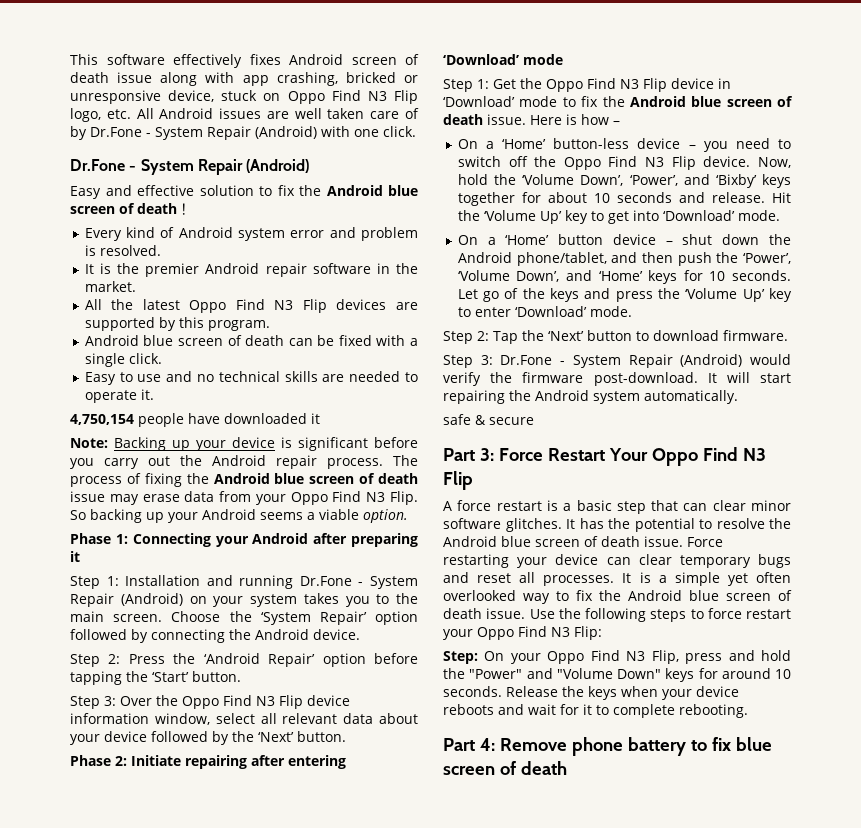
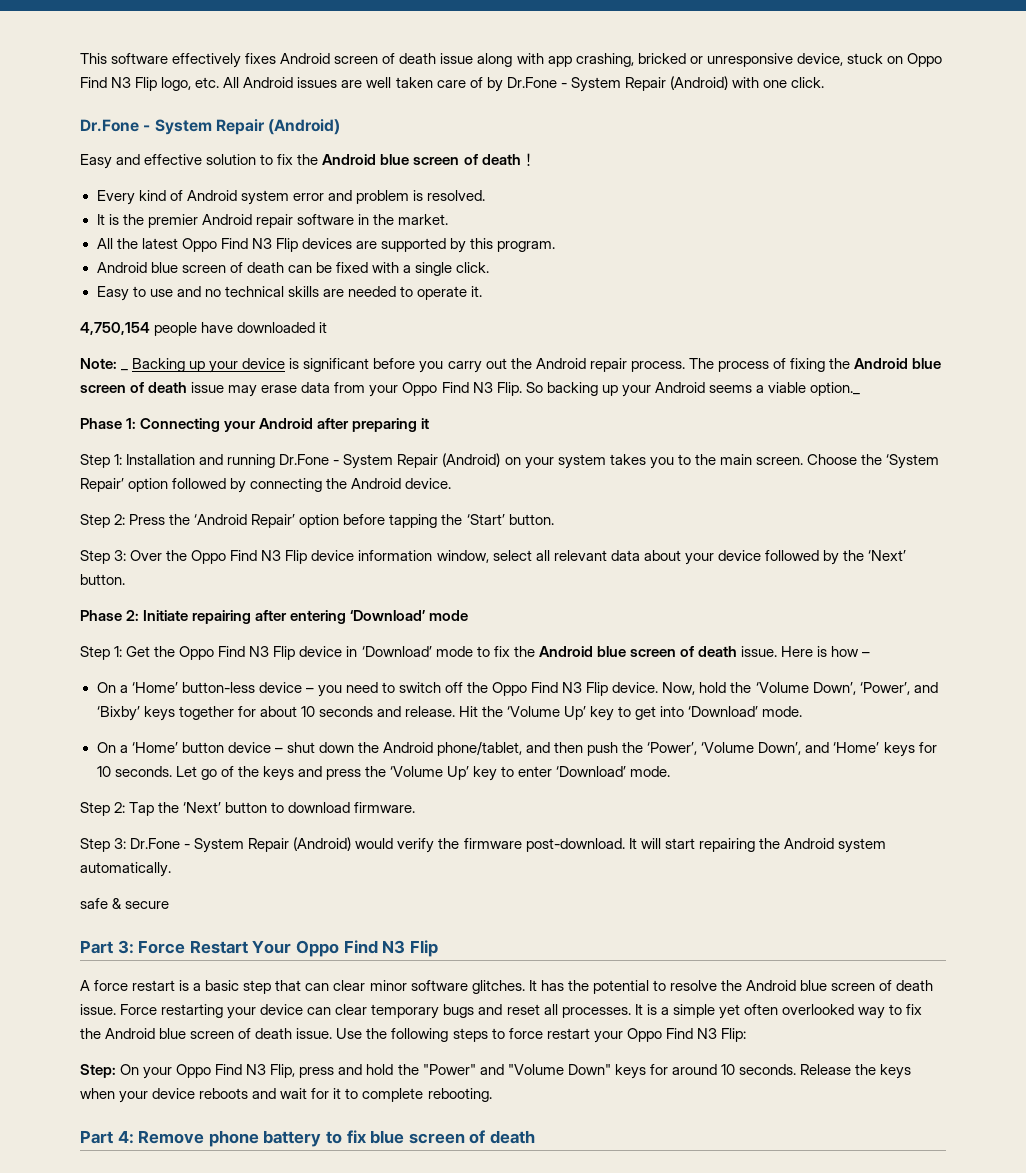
- Note: Backing up your device is significant before you carry out the Android repair process.
+ Note: _ Backing up your device is significant before you carry out the Android repair process.
- So backing up your Android seems a viable option.
+ So backing up your Android seems a viable option._

